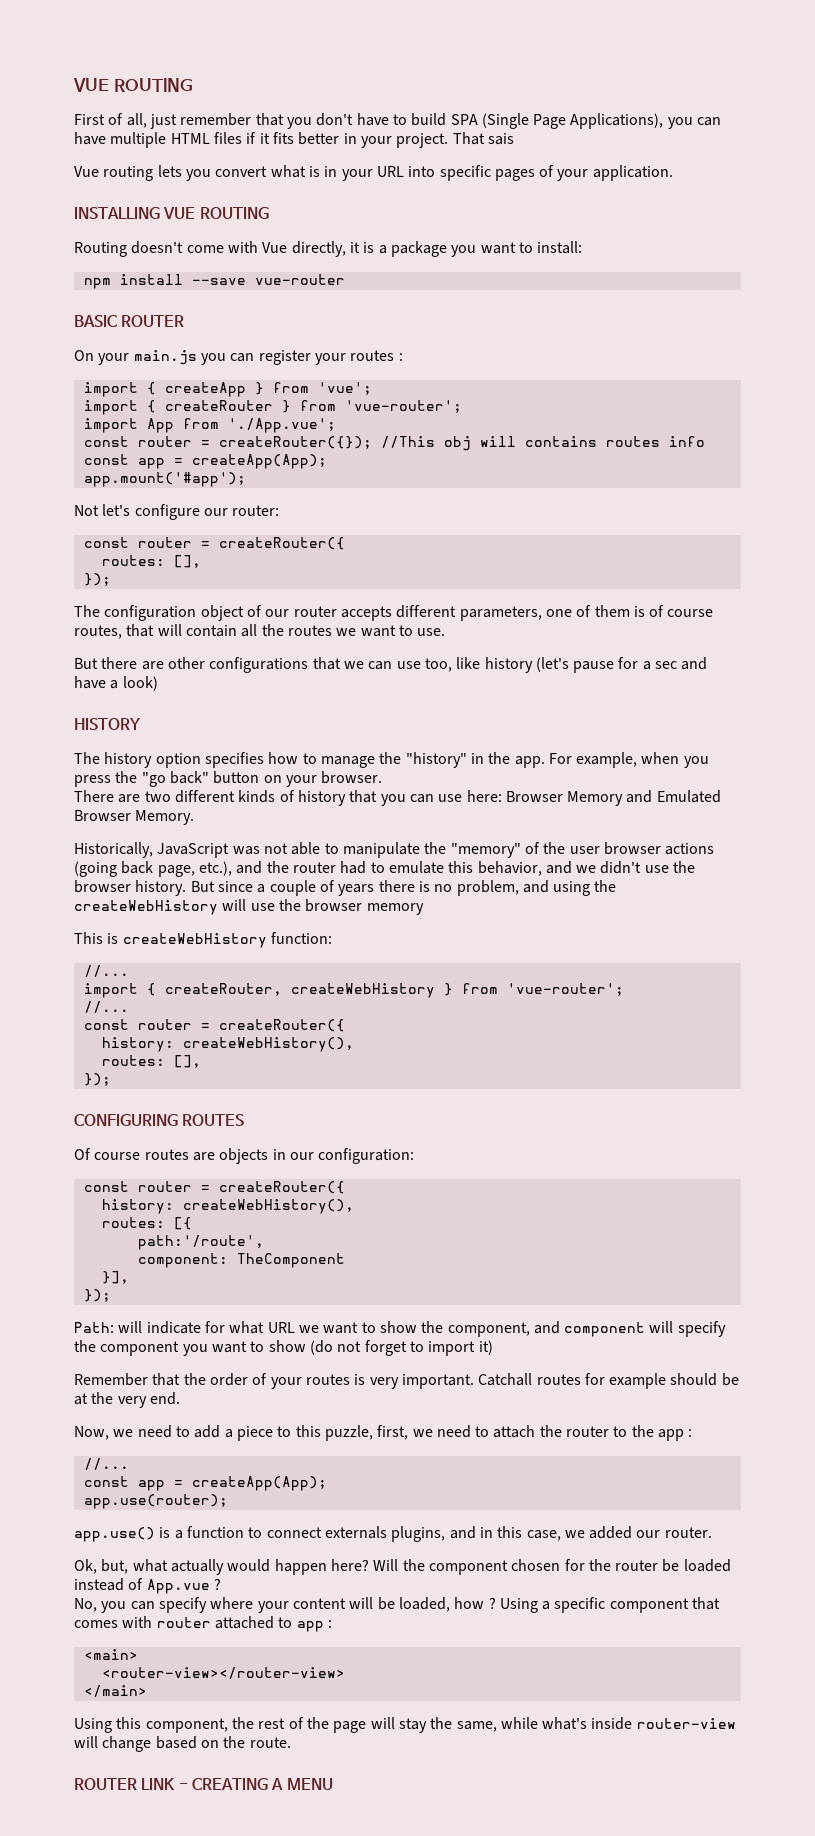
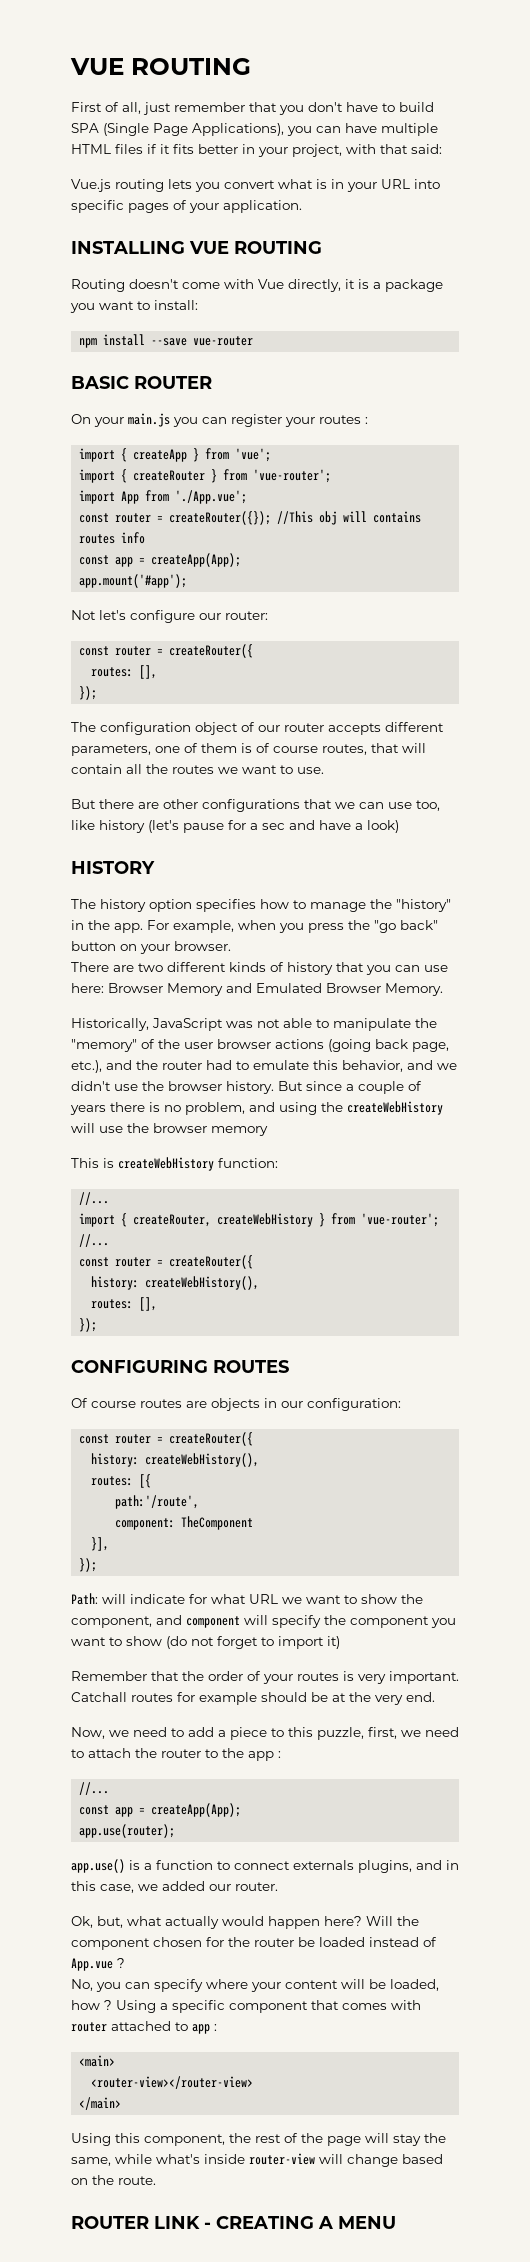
- First of all, just remember that you don't have to build SPA (Single Page Applications), you can have multiple HTML files if it fits better in your project. That sais
- Vue routing lets you convert what is in your URL into specific pages of your application.
+ First of all, just remember that you don't have to build SPA (Single Page Applications), you can have multiple HTML files if it fits better in your project, with that said:
+ Vue.js routing lets you convert what is in your URL into specific pages of your application.

